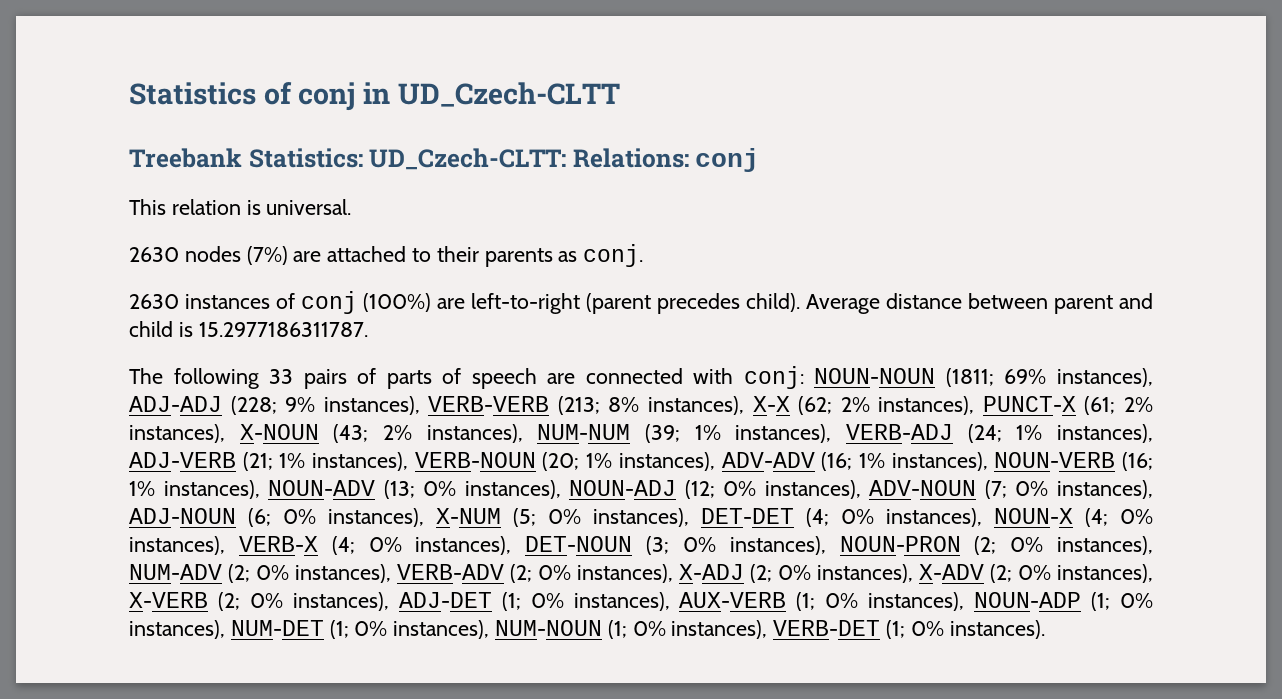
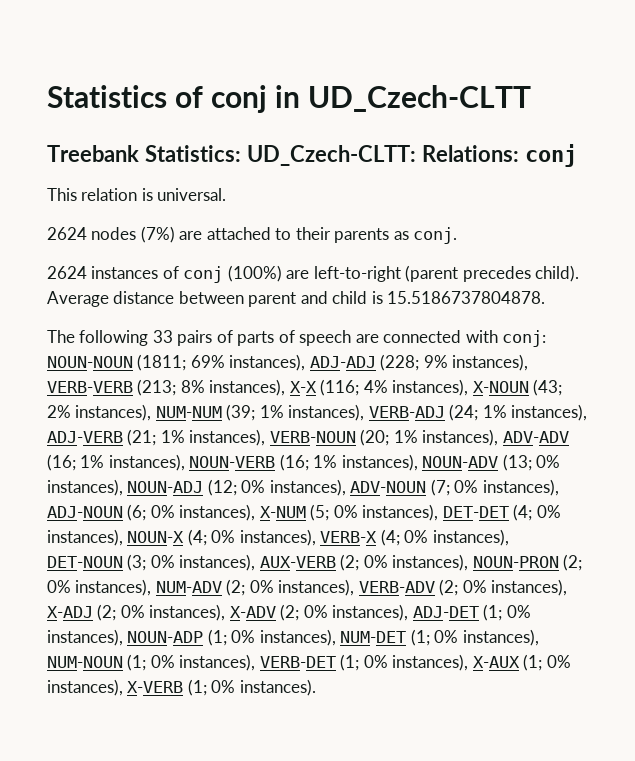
- 2630 nodes (7%) are attached to their parents as conj.
+ 2624 nodes (7%) are attached to their parents as conj.
- 2630 instances of conj (100%) are left-to-right (parent precedes child).
+ 2624 instances of conj (100%) are left-to-right (parent precedes child).
- Average distance between parent and child is 15.2977186311787.
+ Average distance between parent and child is 15.5186737804878.
- 8% instances), X-X (62; 2% instances), PUNCT-X (61; 2% instances), X-NOUN (43;
+ 8% instances), X-X (116; 4% instances), X-NOUN (43;
- 0% instances), NOUN-PRON (2;
+ 0% instances), AUX-VERB (2; 0% instances), NOUN-PRON (2;
- 0% instances), X-VERB (2; 0% instances), ADJ-DET (1; 0% instances), AUX-VERB (1;
+ 0% instances), ADJ-DET (1;
- 0% instances).
+ 0% instances), X-AUX (1; 0% instances), X-VERB (1; 0% instances).

